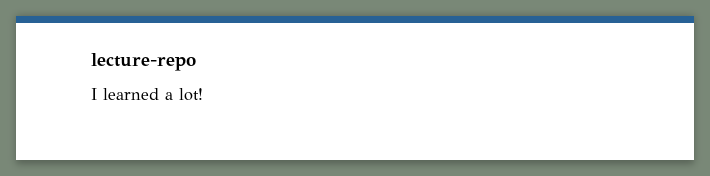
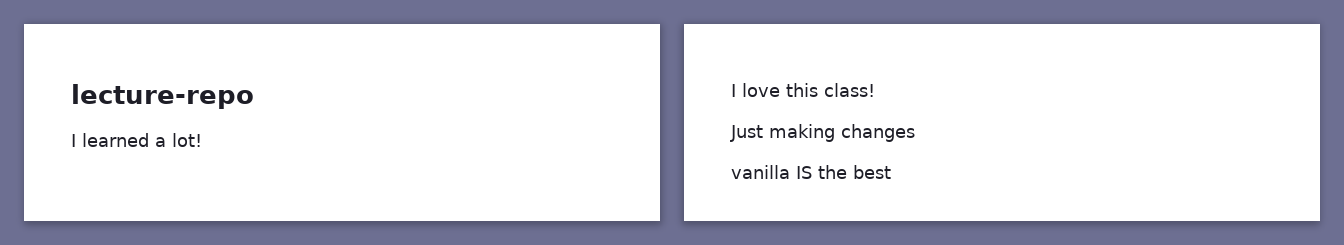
+ I love this class!
+ Just making changes
+ vanilla IS the best

